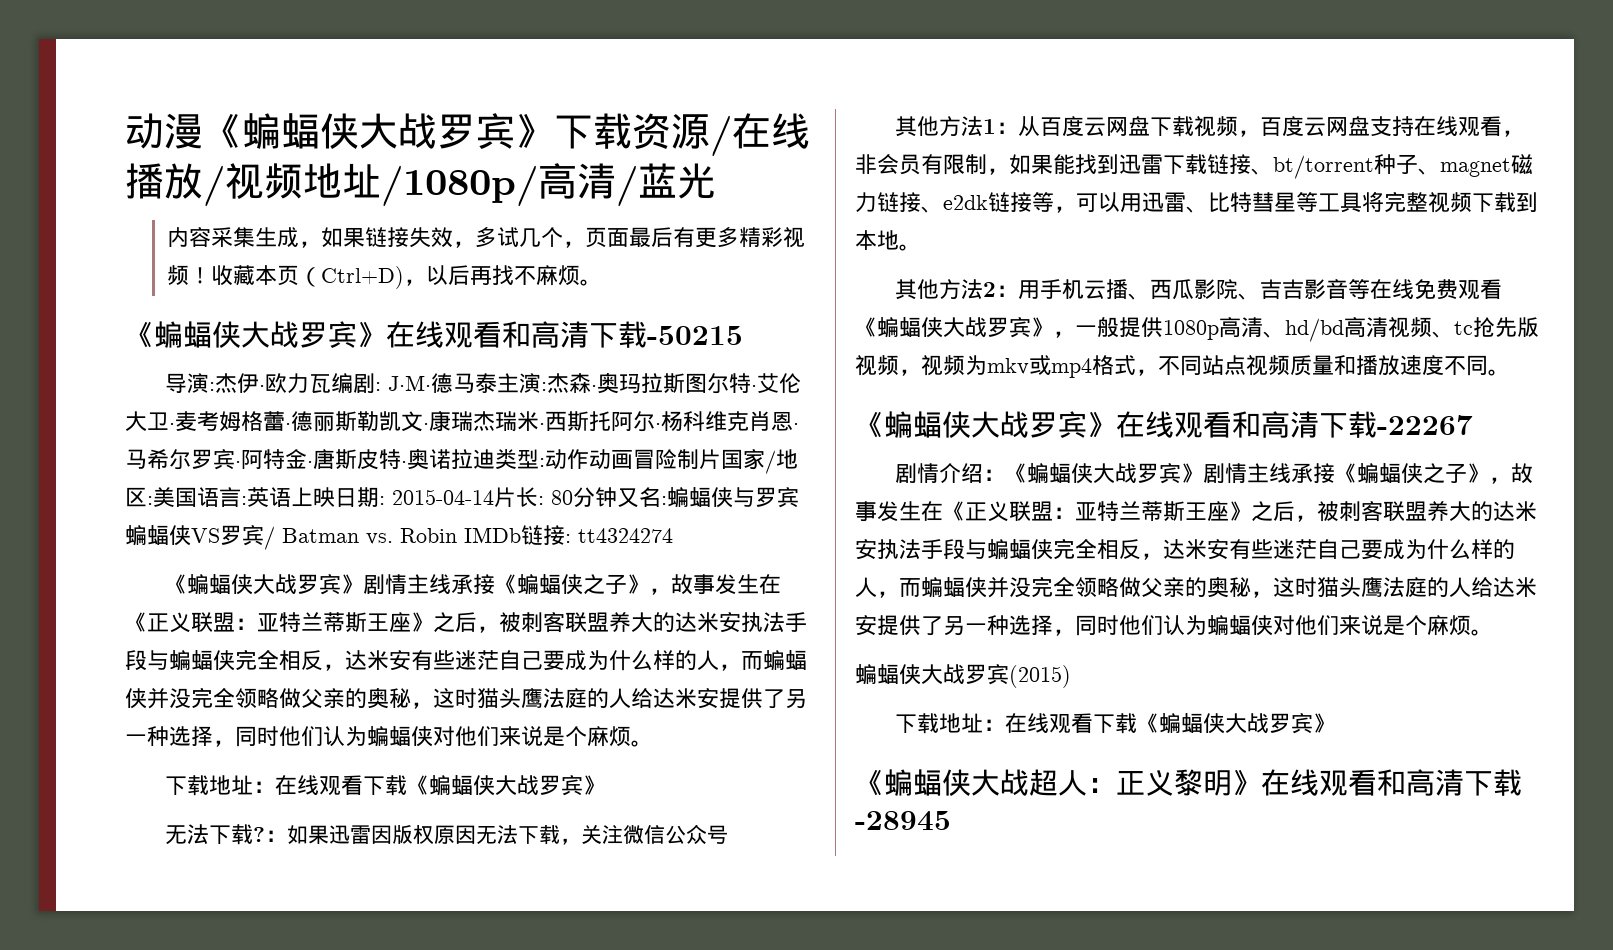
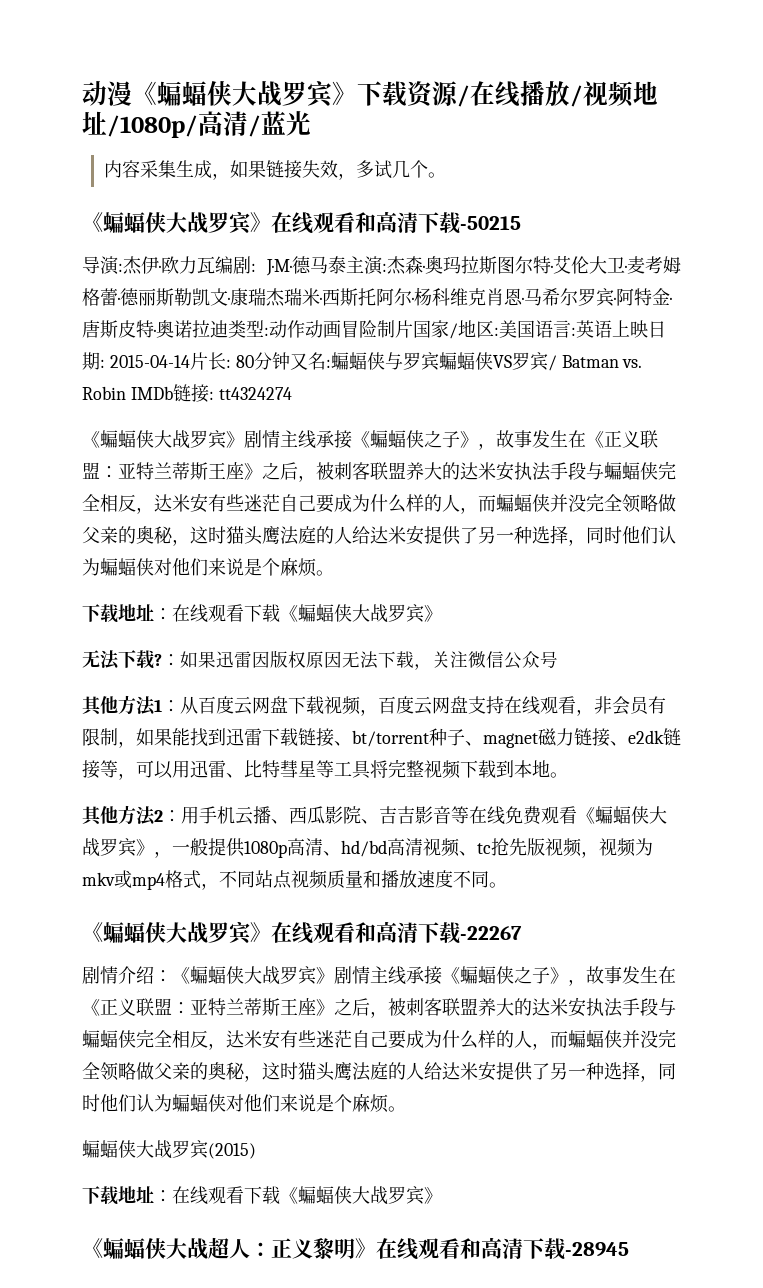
- 内容采集生成，如果链接失效，多试几个，页面最后有更多精彩视频！收藏本页（Ctrl+D)，以后再找不麻烦。
+ 内容采集生成，如果链接失效，多试几个。

